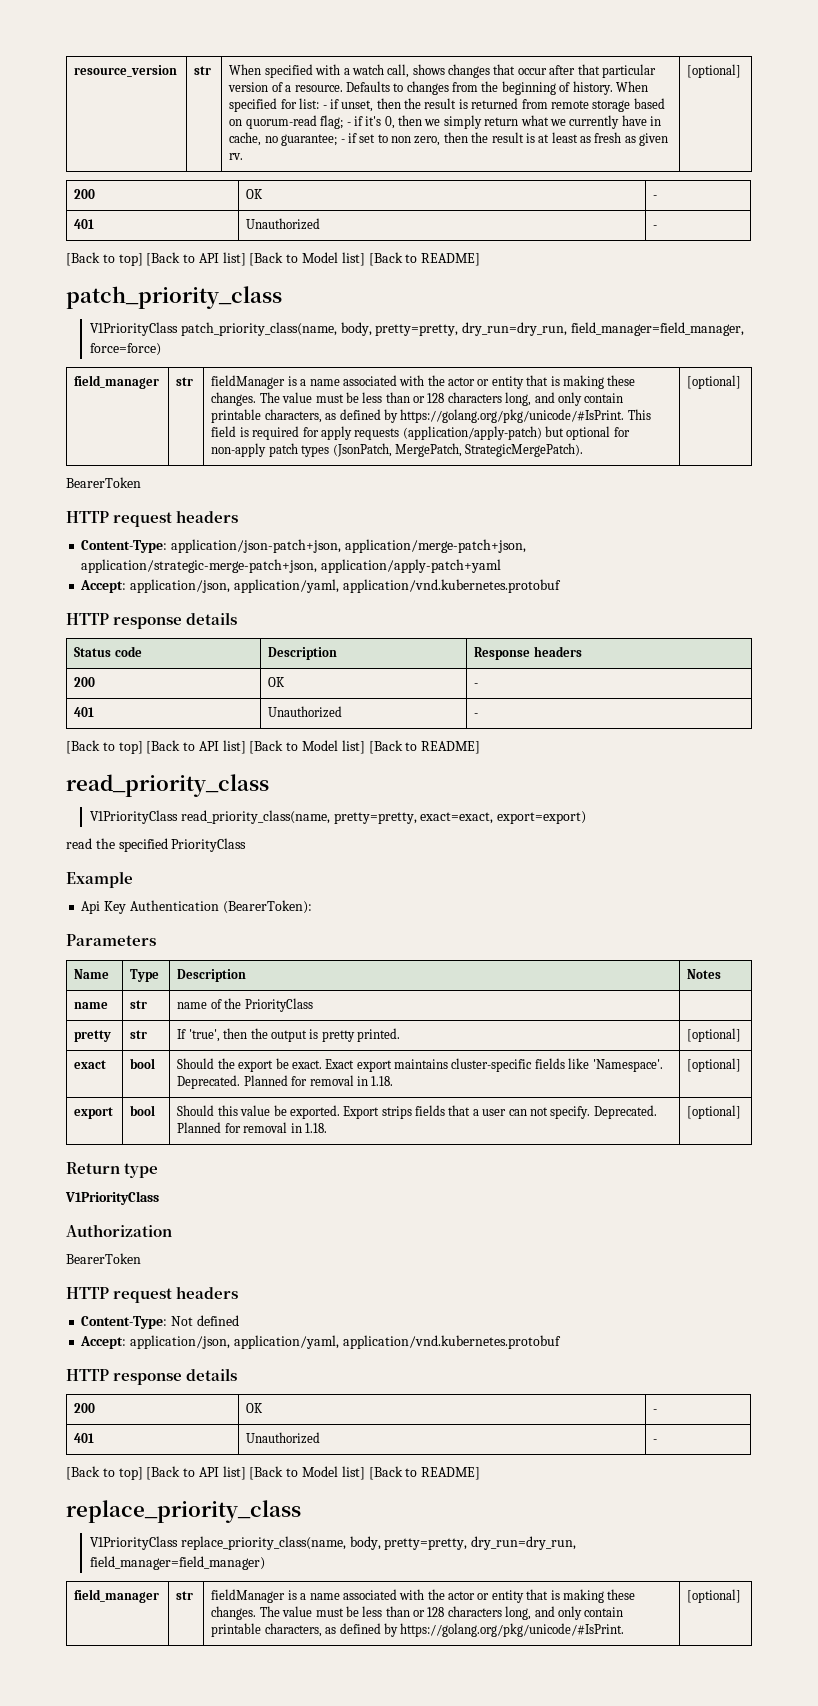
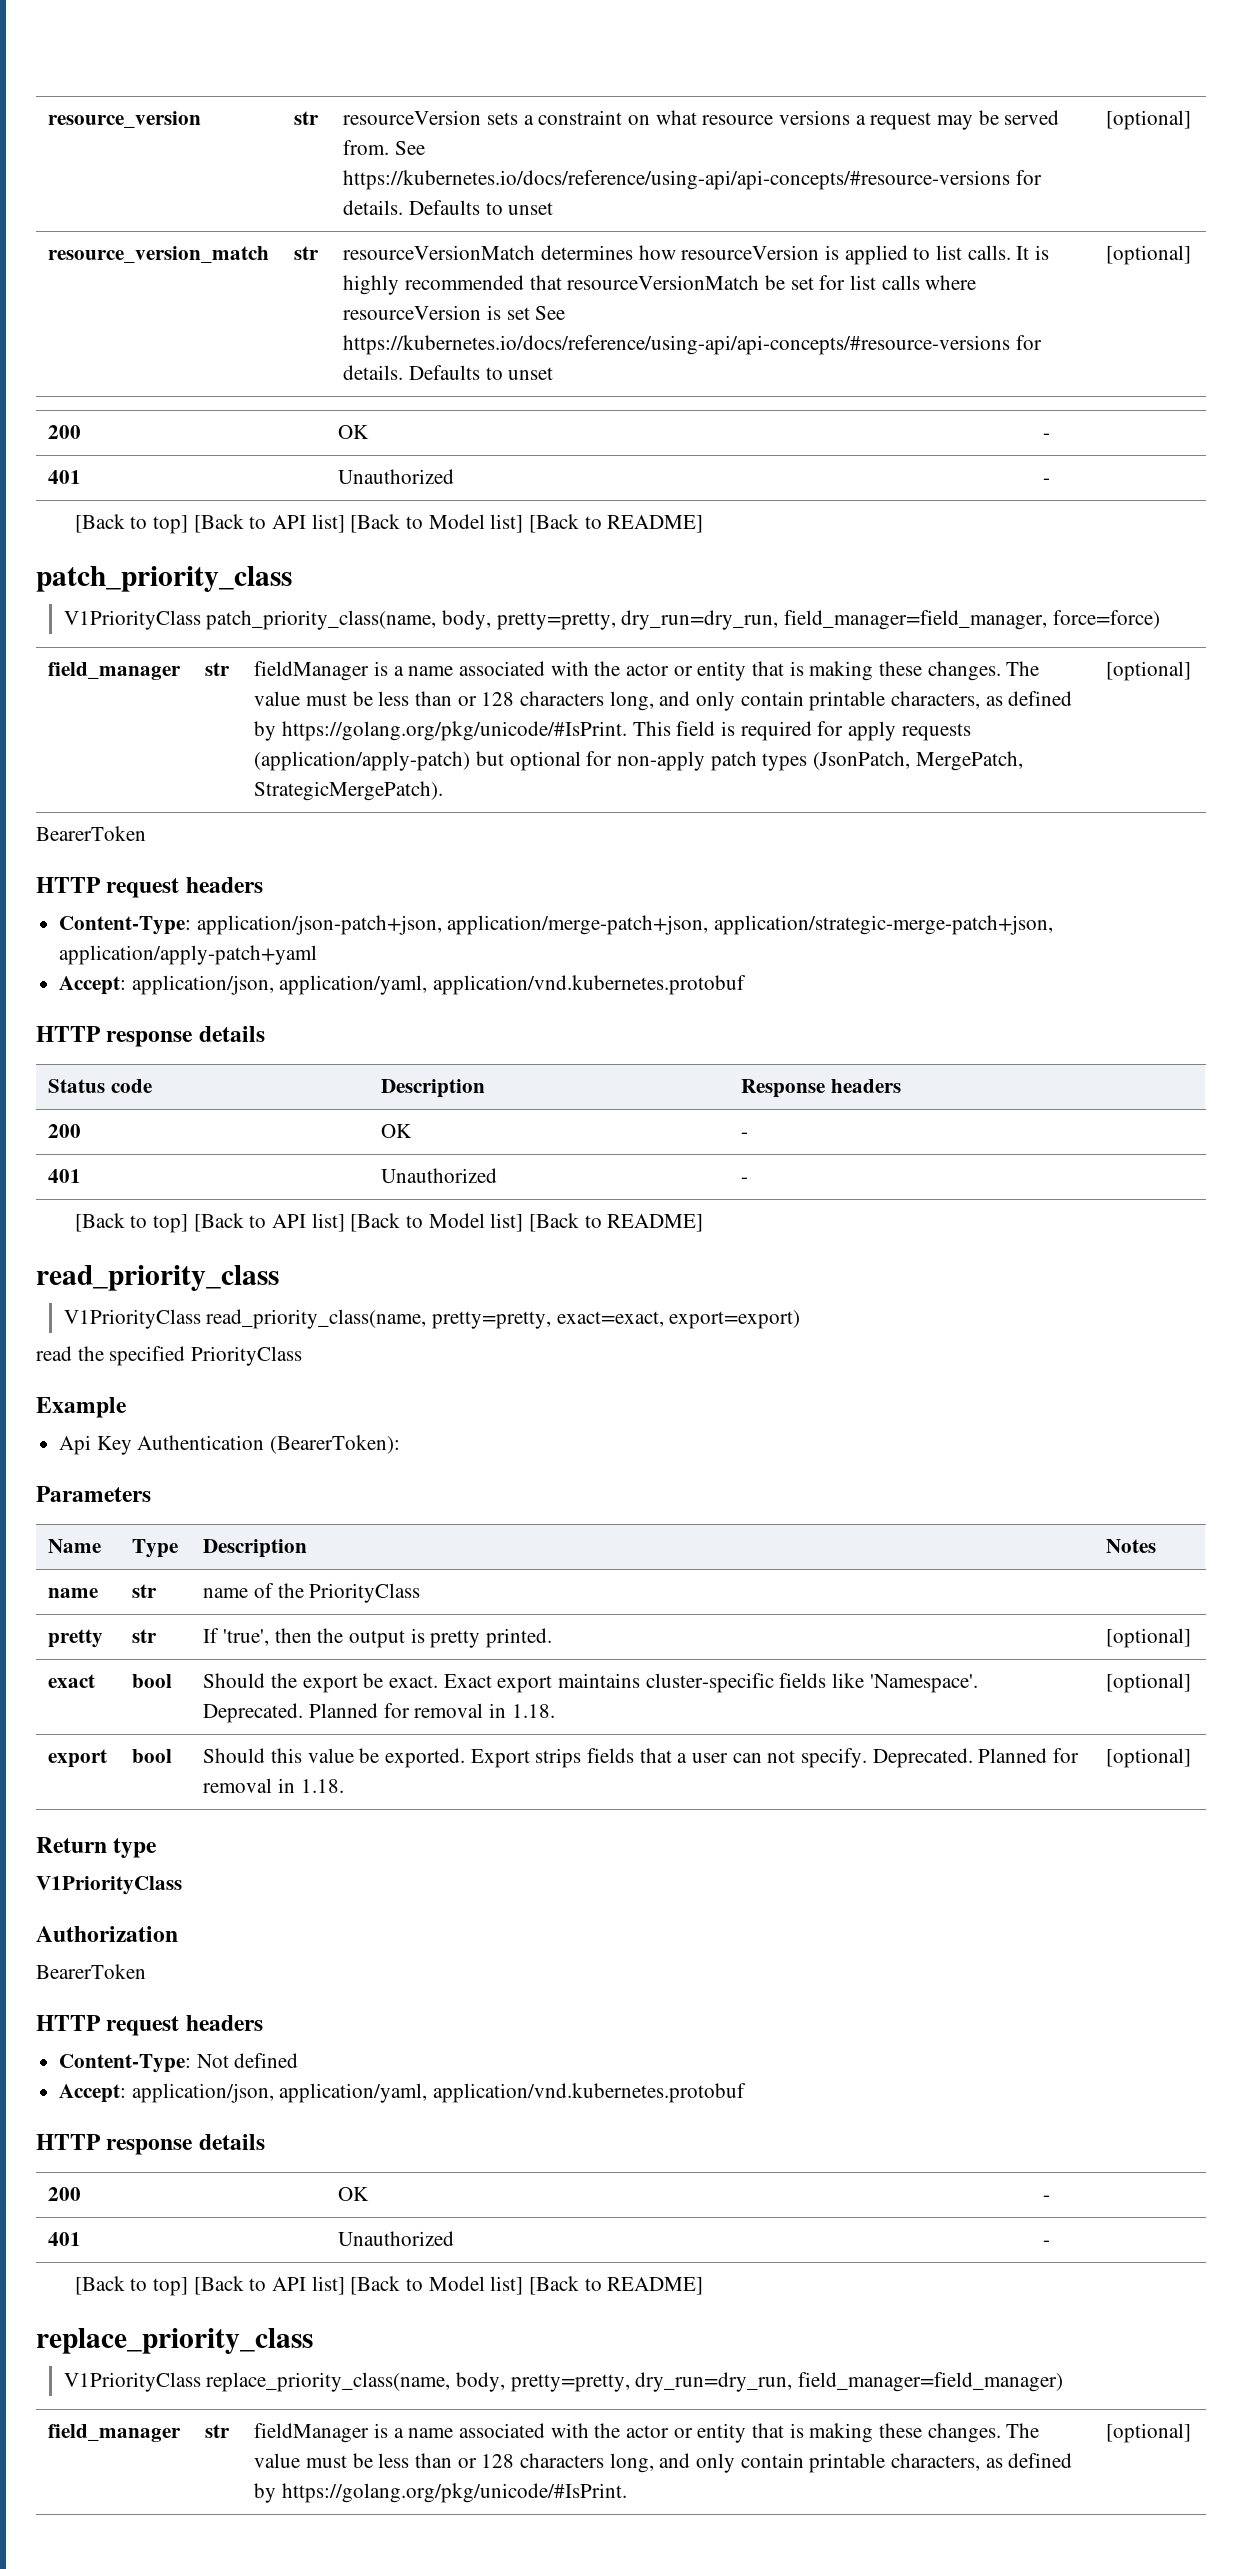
- When specified with a watch call, shows changes that occur after that particular version of a resource. Defaults to changes from the beginning of history. When specified for list: - if unset, then the result is returned from remote storage based on quorum-read flag; - if it's 0, then we simply return what we currently have in cache, no guarantee; - if set to non zero, then the result is at least as fresh as given rv. | [optional]
+ resourceVersion sets a constraint on what resource versions a request may be served from. See https://kubernetes.io/docs/reference/using-api/api-concepts/#resource-versions for details. Defaults to unset | [optional]
+ resource_version_match | str | resourceVersionMatch determines how resourceVersion is applied to list calls. It is highly recommended that resourceVersionMatch be set for list calls where resourceVersion is set See https://kubernetes.io/docs/reference/using-api/api-concepts/#resource-versions for details. Defaults to unset | [optional]

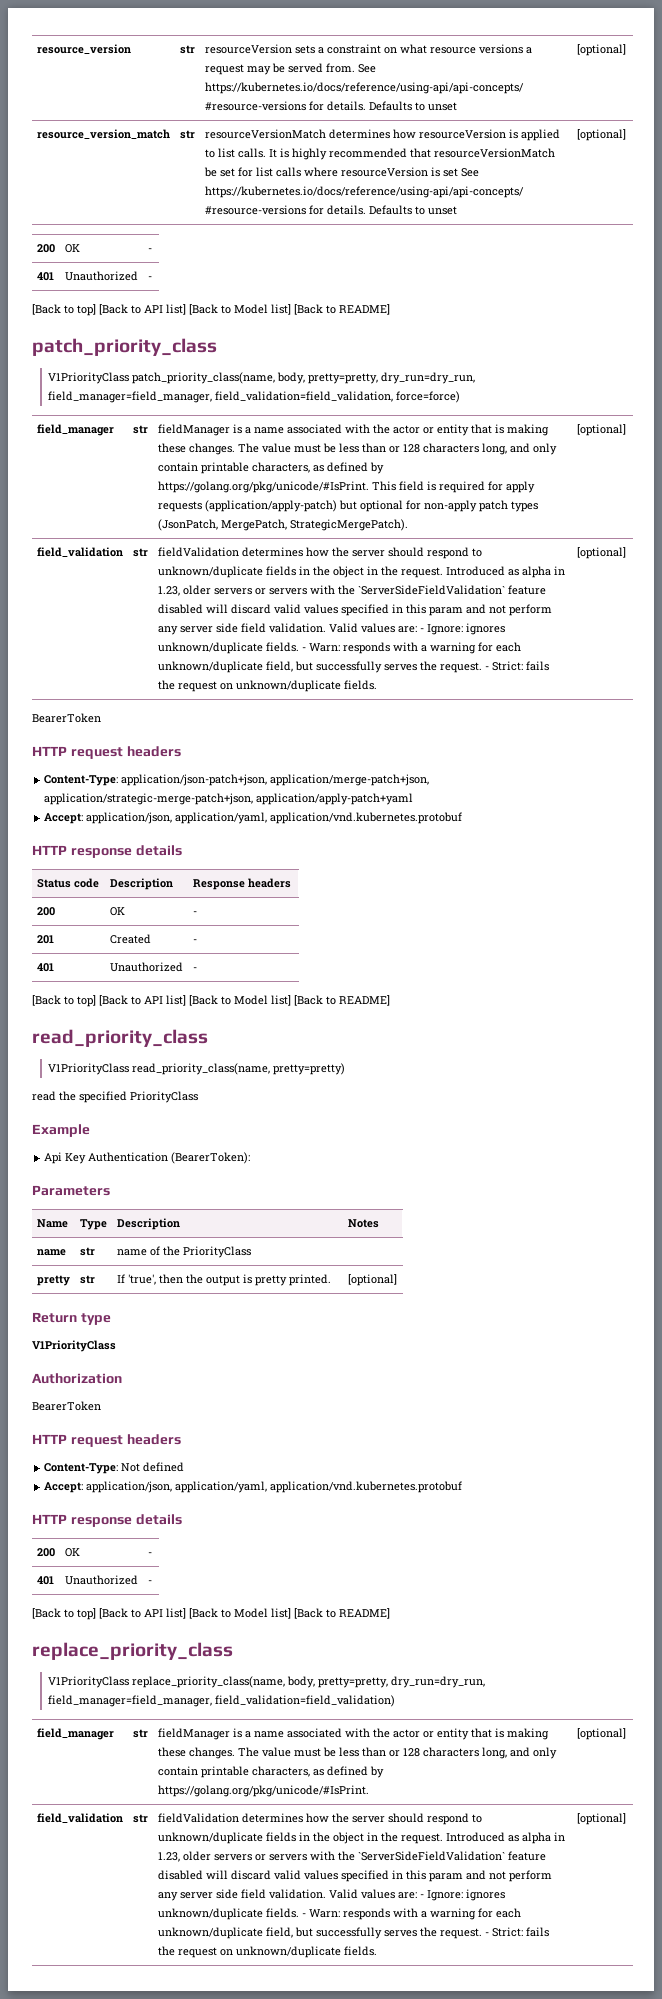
- V1PriorityClass patch_priority_class(name, body, pretty=pretty, dry_run=dry_run, field_manager=field_manager, force=force)
+ V1PriorityClass patch_priority_class(name, body, pretty=pretty, dry_run=dry_run, field_manager=field_manager, field_validation=field_validation, force=force)
  The value must be less than or 128 characters long, and only contain printable characters, as defined by https://golang.org/pkg/unicode/#IsPrint. This field is required for apply requests (application/apply-patch) but optional for non-apply patch types (JsonPatch, MergePatch, StrategicMergePatch). | [optional]
+ field_validation | str | fieldValidation determines how the server should respond to unknown/duplicate fields in the object in the request. Introduced as alpha in 1.23, older servers or servers with the `ServerSideFieldValidation` feature disabled will discard valid values specified in this param and not perform any server side field validation. Valid values are: - Ignore: ignores unknown/duplicate fields. - Warn: responds with a warning for each unknown/duplicate field, but successfully serves the request. - Strict: fails the request on unknown/duplicate fields. | [optional]
+ 201 | Created | -
- V1PriorityClass read_priority_class(name, pretty=pretty, exact=exact, export=export)
+ V1PriorityClass read_priority_class(name, pretty=pretty)
- exact | bool | Should the export be exact. Exact export maintains cluster-specific fields like 'Namespace'. Deprecated. Planned for removal in 1.18. | [optional]
- export | bool | Should this value be exported. Export strips fields that a user can not specify. Deprecated. Planned for removal in 1.18. | [optional]
- V1PriorityClass replace_priority_class(name, body, pretty=pretty, dry_run=dry_run, field_manager=field_manager)
+ V1PriorityClass replace_priority_class(name, body, pretty=pretty, dry_run=dry_run, field_manager=field_manager, field_validation=field_validation)
  field_manager | str | fieldManager is a name associated with the actor or entity that is making these changes. The value must be less than or 128 characters long, and only contain printable characters, as defined by https://golang.org/pkg/unicode/#IsPrint. | [optional]
+ field_validation | str | fieldValidation determines how the server should respond to unknown/duplicate fields in the object in the request. Introduced as alpha in 1.23, older servers or servers with the `ServerSideFieldValidation` feature disabled will discard valid values specified in this param and not perform any server side field validation. Valid values are: - Ignore: ignores unknown/duplicate fields. - Warn: responds with a warning for each unknown/duplicate field, but successfully serves the request. - Strict: fails the request on unknown/duplicate fields. | [optional]

